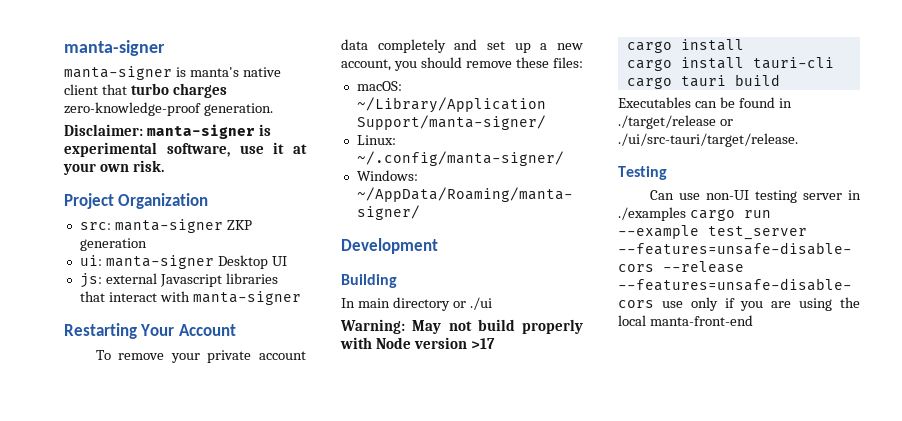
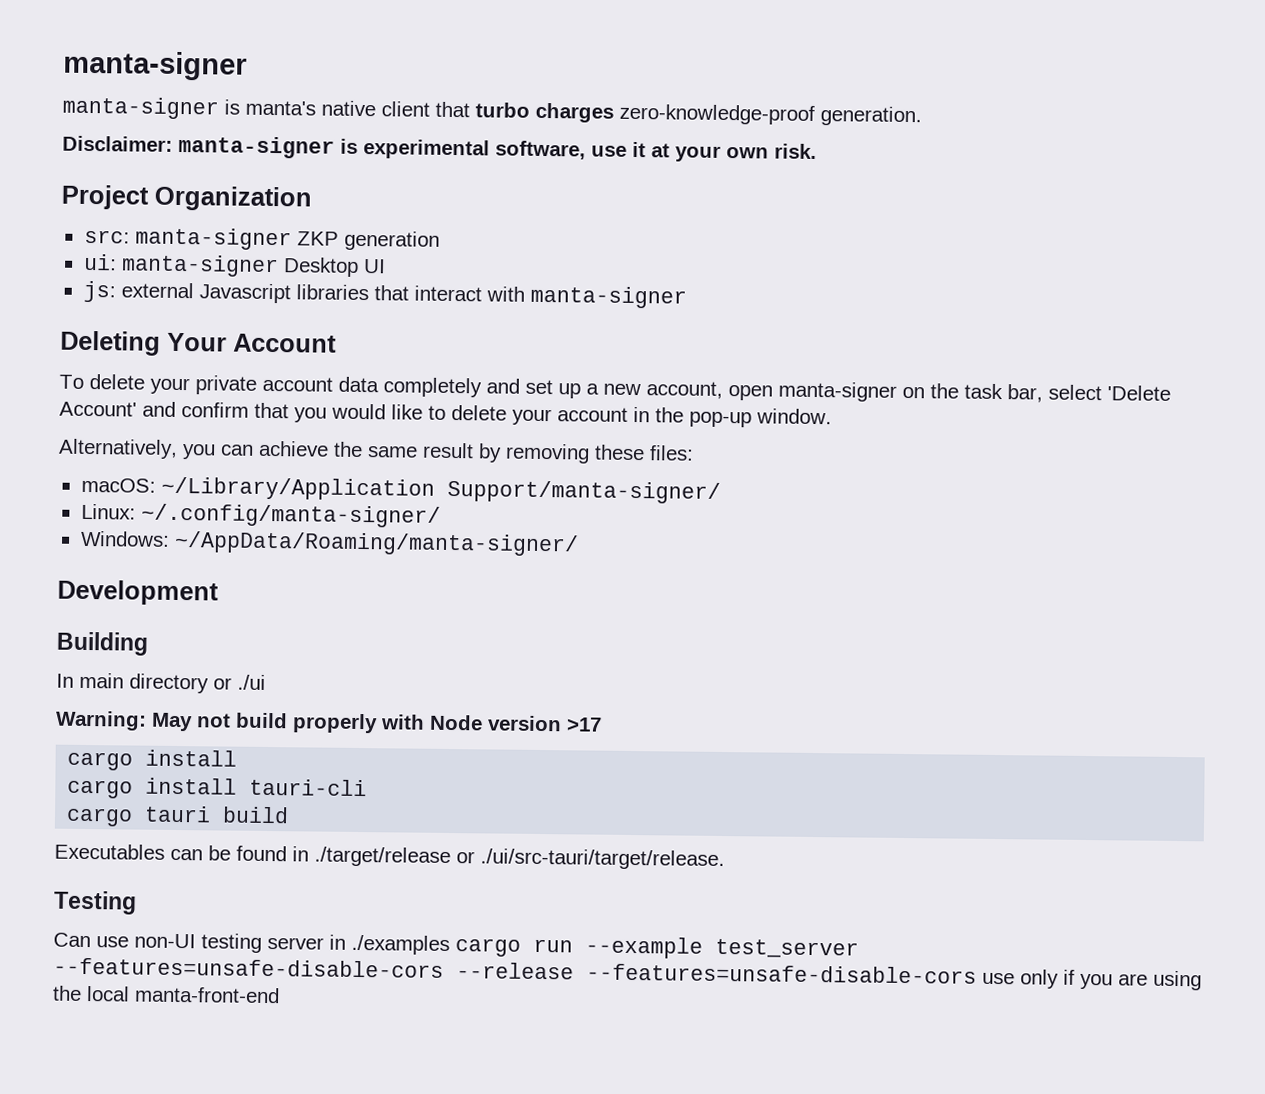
- Restarting Your Account
+ Deleting Your Account
- To remove your private account data completely and set up a new account, you should remove these files:
+ To delete your private account data completely and set up a new account, open manta-signer on the task bar, select 'Delete Account' and confirm that you would like to delete your account in the pop-up window.
+ Alternatively, you can achieve the same result by removing these files:

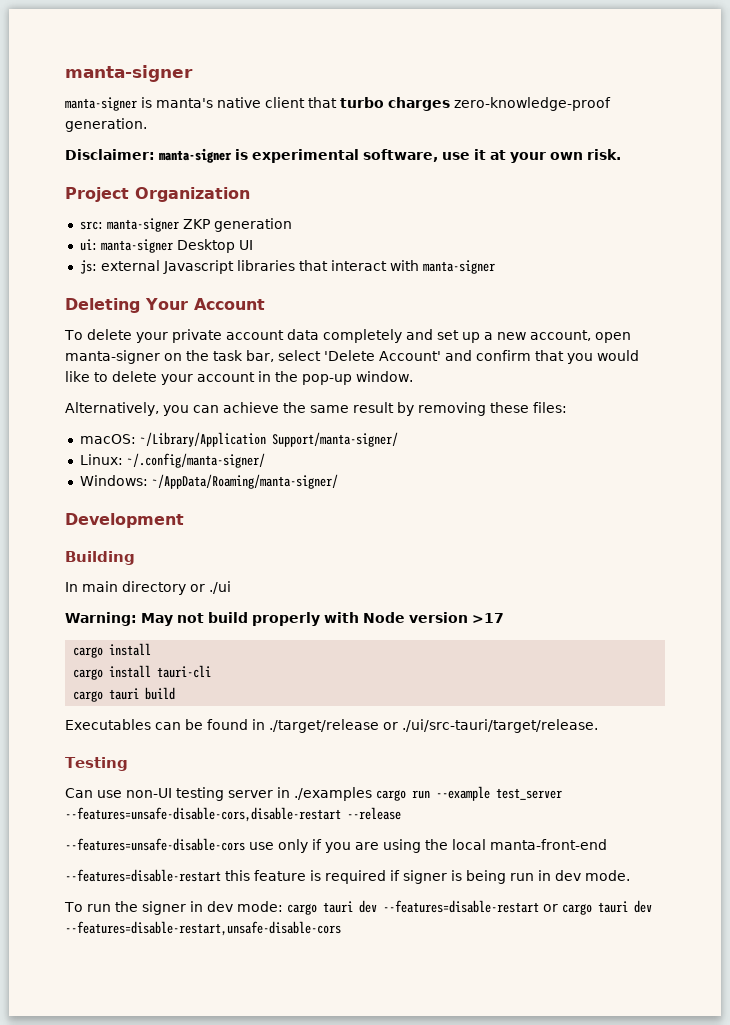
- Can use non-UI testing server in ./examples cargo run --example test_server --features=unsafe-disable-cors --release --features=unsafe-disable-cors use only if you are using the local manta-front-end
+ Can use non-UI testing server in ./examples cargo run --example test_server --features=unsafe-disable-cors,disable-restart --release
+ --features=unsafe-disable-cors use only if you are using the local manta-front-end
+ --features=disable-restart this feature is required if signer is being run in dev mode.
+ To run the signer in dev mode: cargo tauri dev --features=disable-restart or cargo tauri dev --features=disable-restart,unsafe-disable-cors

